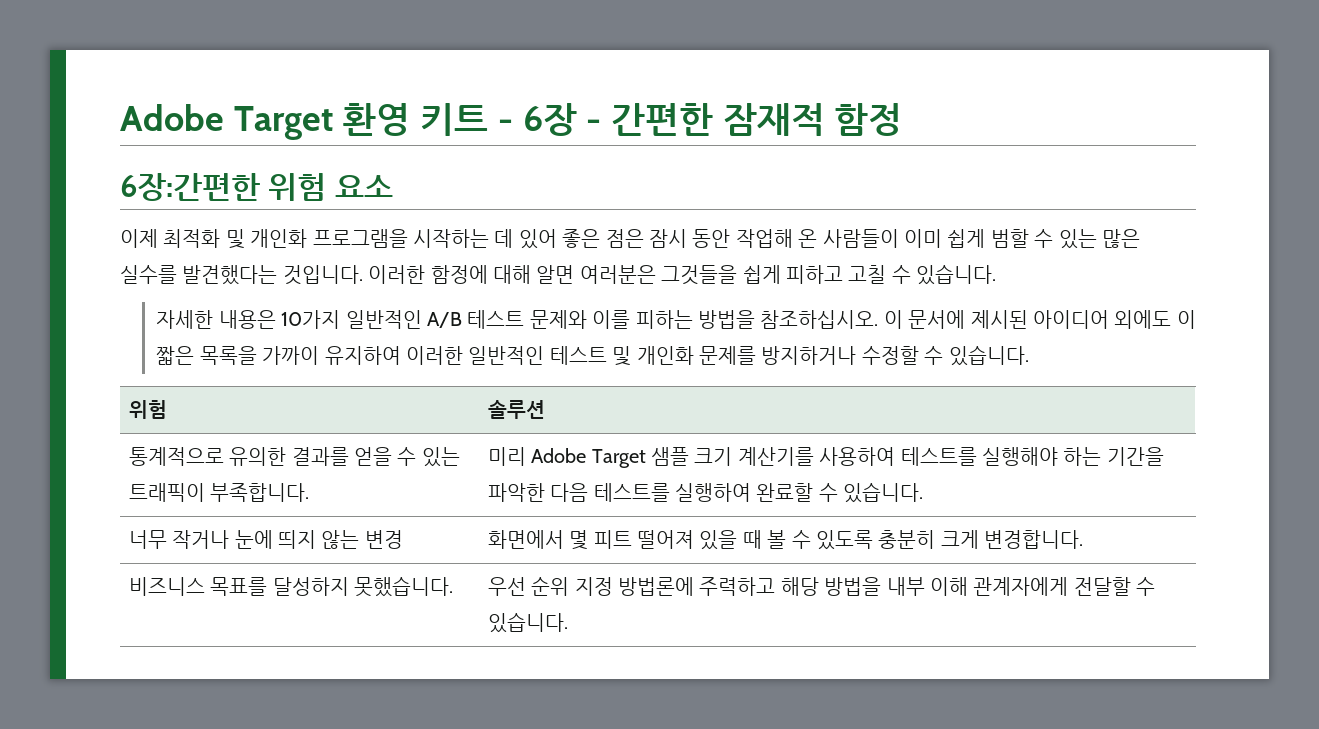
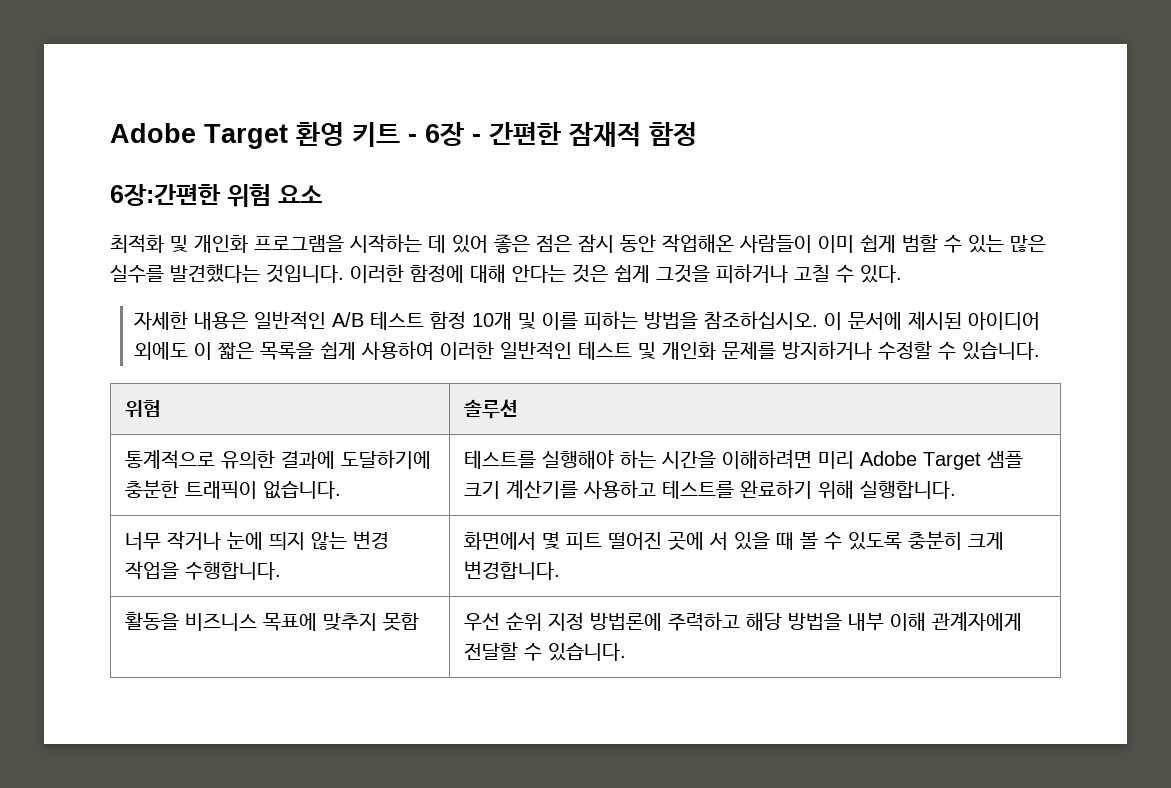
- 이제 최적화 및 개인화 프로그램을 시작하는 데 있어 좋은 점은 잠시 동안 작업해 온 사람들이 이미 쉽게 범할 수 있는 많은 실수를 발견했다는 것입니다.
+ 최적화 및 개인화 프로그램을 시작하는 데 있어 좋은 점은 잠시 동안 작업해온 사람들이 이미 쉽게 범할 수 있는 많은 실수를 발견했다는 것입니다.
- 이러한 함정에 대해 알면 여러분은 그것들을 쉽게 피하고 고칠 수 있습니다.
+ 이러한 함정에 대해 안다는 것은 쉽게 그것을 피하거나 고칠 수 있다.
- 자세한 내용은 10가지 일반적인 A/B 테스트 문제와 이를 피하는 방법을 참조하십시오.
+ 자세한 내용은 일반적인 A/B 테스트 함정 10개 및 이를 피하는 방법을 참조하십시오.
- 이 문서에 제시된 아이디어 외에도 이 짧은 목록을 가까이 유지하여 이러한 일반적인 테스트 및 개인화 문제를 방지하거나 수정할 수 있습니다.
+ 이 문서에 제시된 아이디어 외에도 이 짧은 목록을 쉽게 사용하여 이러한 일반적인 테스트 및 개인화 문제를 방지하거나 수정할 수 있습니다.
- 통계적으로 유의한 결과를 얻을 수 있는 트래픽이 부족합니다. | 미리 Adobe Target 샘플 크기 계산기를 사용하여 테스트를 실행해야 하는 기간을 파악한 다음 테스트를 실행하여 완료할 수 있습니다.
+ 통계적으로 유의한 결과에 도달하기에 충분한 트래픽이 없습니다. | 테스트를 실행해야 하는 시간을 이해하려면 미리 Adobe Target 샘플 크기 계산기를 사용하고 테스트를 완료하기 위해 실행합니다.
- 너무 작거나 눈에 띄지 않는 변경 | 화면에서 몇 피트 떨어져 있을 때 볼 수 있도록 충분히 크게 변경합니다.
+ 너무 작거나 눈에 띄지 않는 변경 작업을 수행합니다. | 화면에서 몇 피트 떨어진 곳에 서 있을 때 볼 수 있도록 충분히 크게 변경합니다.
- 비즈니스 목표를 달성하지 못했습니다. | 우선 순위 지정 방법론에 주력하고 해당 방법을 내부 이해 관계자에게 전달할 수 있습니다.
+ 활동을 비즈니스 목표에 맞추지 못함 | 우선 순위 지정 방법론에 주력하고 해당 방법을 내부 이해 관계자에게 전달할 수 있습니다.

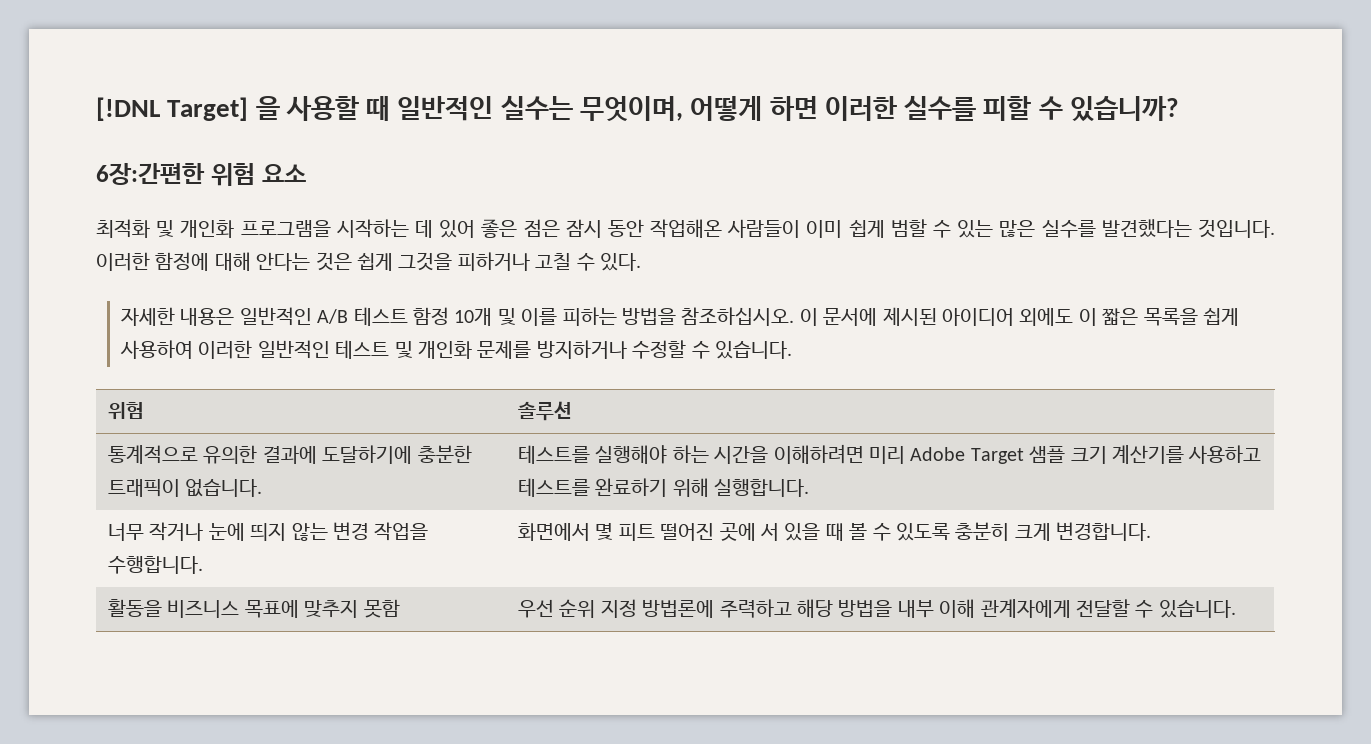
- Adobe Target 환영 키트 - 6장 - 간편한 잠재적 함정
+ [!DNL Target] 을 사용할 때 일반적인 실수는 무엇이며, 어떻게 하면 이러한 실수를 피할 수 있습니까?

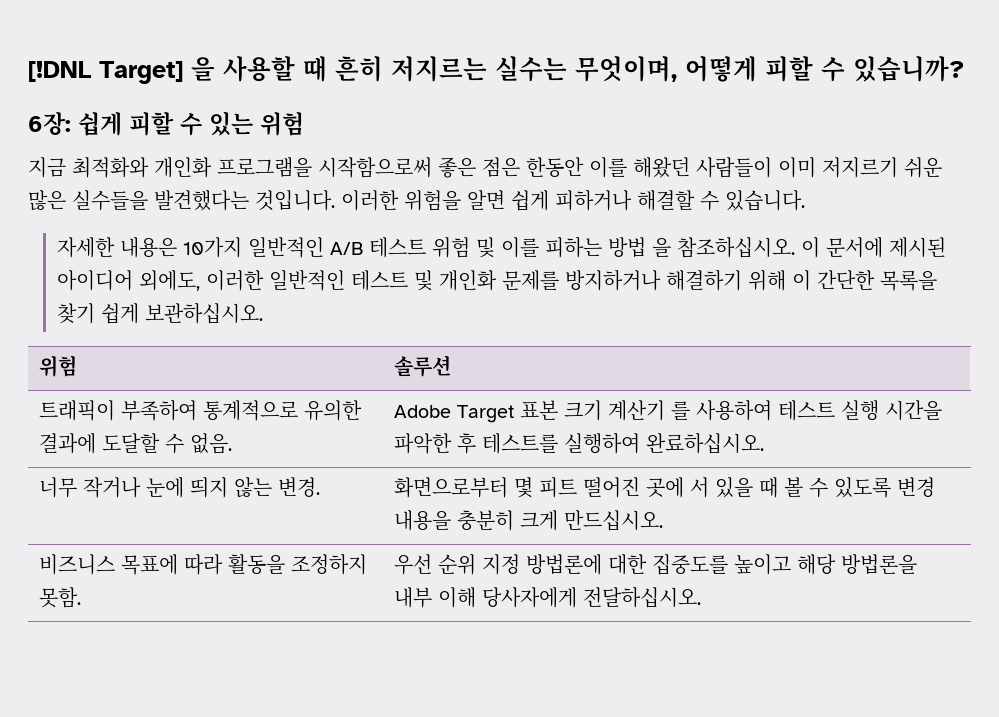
- [!DNL Target] 을 사용할 때 일반적인 실수는 무엇이며, 어떻게 하면 이러한 실수를 피할 수 있습니까?
+ [!DNL Target] 을 사용할 때 흔히 저지르는 실수는 무엇이며, 어떻게 피할 수 있습니까?
- 6장:간편한 위험 요소
- 최적화 및 개인화 프로그램을 시작하는 데 있어 좋은 점은 잠시 동안 작업해온 사람들이 이미 쉽게 범할 수 있는 많은 실수를 발견했다는 것입니다. 이러한 함정에 대해 안다는 것은 쉽게 그것을 피하거나 고칠 수 있다.
+ 6장: 쉽게 피할 수 있는 위험
+ 지금 최적화와 개인화 프로그램을 시작함으로써 좋은 점은 한동안 이를 해왔던 사람들이 이미 저지르기 쉬운 많은 실수들을 발견했다는 것입니다. 이러한 위험을 알면 쉽게 피하거나 해결할 수 있습니다.
- 자세한 내용은 일반적인 A/B 테스트 함정 10개 및 이를 피하는 방법을 참조하십시오.
+ 자세한 내용은 10가지 일반적인 A/B 테스트 위험 및 이를 피하는 방법 을 참조하십시오.
- 이 문서에 제시된 아이디어 외에도 이 짧은 목록을 쉽게 사용하여 이러한 일반적인 테스트 및 개인화 문제를 방지하거나 수정할 수 있습니다.
+ 이 문서에 제시된 아이디어 외에도, 이러한 일반적인 테스트 및 개인화 문제를 방지하거나 해결하기 위해 이 간단한 목록을 찾기 쉽게 보관하십시오.
- 통계적으로 유의한 결과에 도달하기에 충분한 트래픽이 없습니다. | 테스트를 실행해야 하는 시간을 이해하려면 미리 Adobe Target 샘플 크기 계산기를 사용하고 테스트를 완료하기 위해 실행합니다.
+ 트래픽이 부족하여 통계적으로 유의한 결과에 도달할 수 없음. | Adobe Target 표본 크기 계산기 를 사용하여 테스트 실행 시간을 파악한 후 테스트를 실행하여 완료하십시오.
- 너무 작거나 눈에 띄지 않는 변경 작업을 수행합니다. | 화면에서 몇 피트 떨어진 곳에 서 있을 때 볼 수 있도록 충분히 크게 변경합니다.
- 활동을 비즈니스 목표에 맞추지 못함 | 우선 순위 지정 방법론에 주력하고 해당 방법을 내부 이해 관계자에게 전달할 수 있습니다.
+ 너무 작거나 눈에 띄지 않는 변경. | 화면으로부터 몇 피트 떨어진 곳에 서 있을 때 볼 수 있도록 변경 내용을 충분히 크게 만드십시오.
+ 비즈니스 목표에 따라 활동을 조정하지 못함. | 우선 순위 지정 방법론에 대한 집중도를 높이고 해당 방법론을 내부 이해 당사자에게 전달하십시오.

